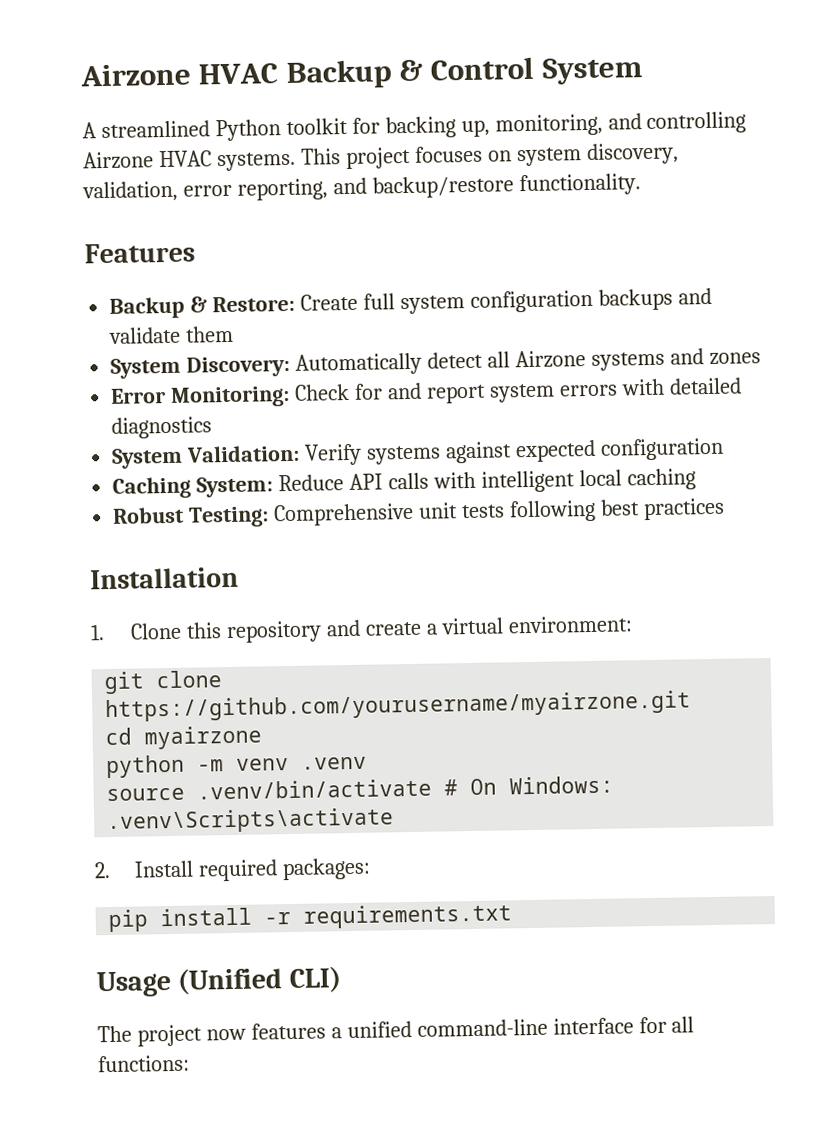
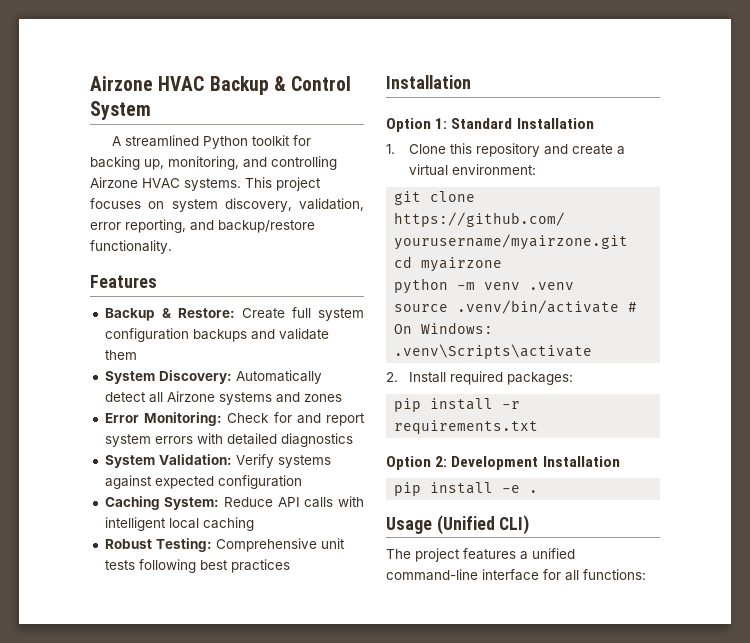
+ Option 1: Standard Installation
+ Option 2: Development Installation
+ pip install -e .
- The project now features a unified command-line interface for all functions:
+ The project features a unified command-line interface for all functions:

